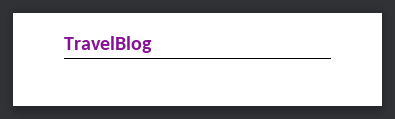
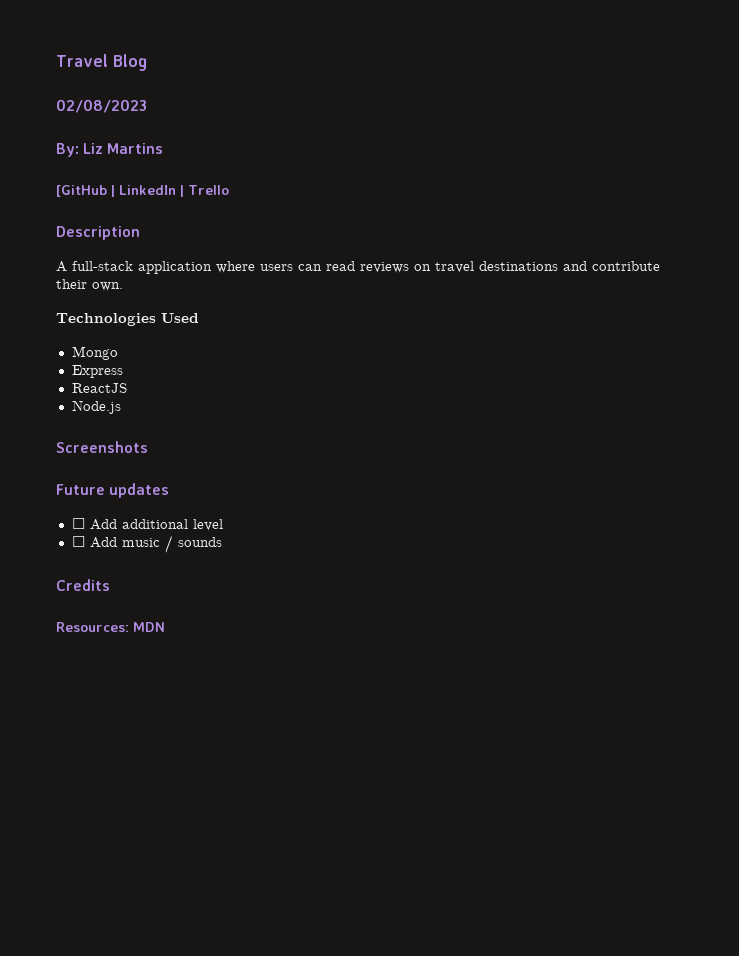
- TravelBlog
+ Travel Blog
+ 02/08/2023
+ By: Liz Martins
+ [GitHub | LinkedIn | Trello
+ Description
+ A full-stack application where users can read reviews on travel destinations and contribute their own.
+ Technologies Used
+ Mongo
+ Express
+ ReactJS
+ Node.js
+ Screenshots
+ Future updates
+ ☐ Add additional level
+ ☐ Add music / sounds
+ Credits
+ Resources: MDN

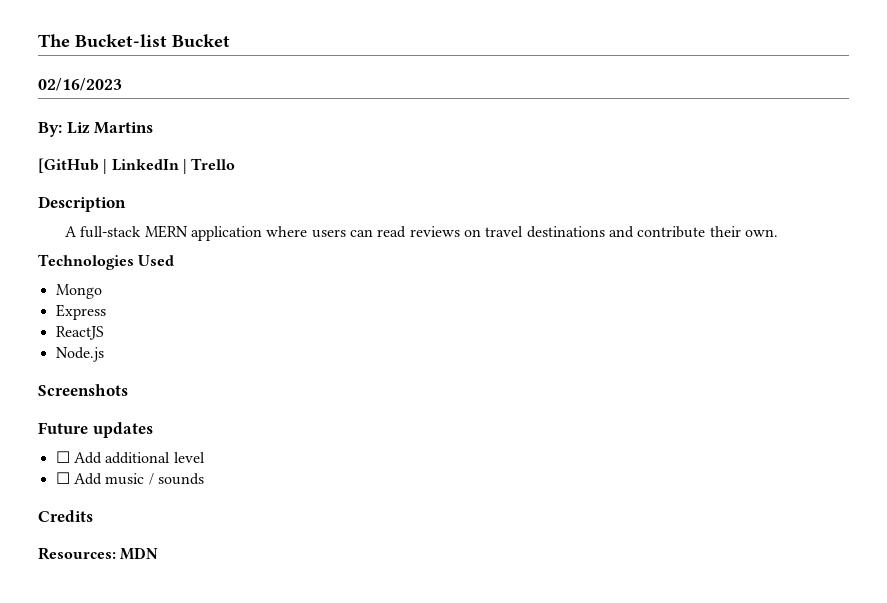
- Travel Blog
- 02/08/2023
+ The Bucket-list Bucket
+ 02/16/2023
- A full-stack application where users can read reviews on travel destinations and contribute their own.
+ A full-stack MERN application where users can read reviews on travel destinations and contribute their own.

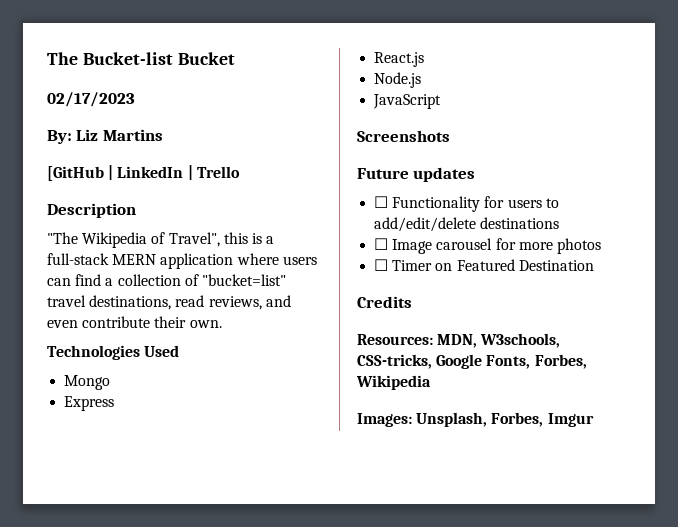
- 02/16/2023
+ 02/17/2023
- A full-stack MERN application where users can read reviews on travel destinations and contribute their own.
+ "The Wikipedia of Travel", this is a full-stack MERN application where users can find a collection of "bucket=list" travel destinations, read reviews, and even contribute their own.
- ReactJS
+ React.js
+ JavaScript
- ☐ Add additional level
- ☐ Add music / sounds
+ ☐ Functionality for users to add/edit/delete destinations
+ ☐ Image carousel for more photos
+ ☐ Timer on Featured Destination
  Credits
- Resources: MDN
+ Resources: MDN, W3schools, CSS-tricks, Google Fonts, Forbes, Wikipedia
+ Images: Unsplash, Forbes, Imgur

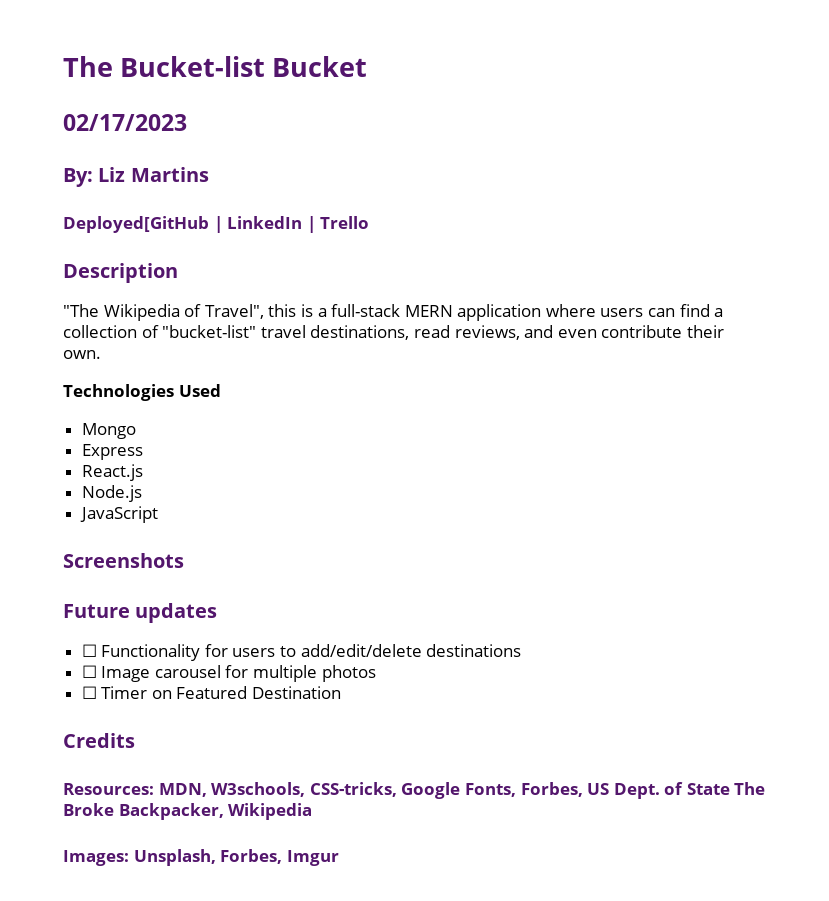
- [GitHub | LinkedIn | Trello
+ Deployed[GitHub | LinkedIn | Trello
- "The Wikipedia of Travel", this is a full-stack MERN application where users can find a collection of "bucket=list" travel destinations, read reviews, and even contribute their own.
+ "The Wikipedia of Travel", this is a full-stack MERN application where users can find a collection of "bucket-list" travel destinations, read reviews, and even contribute their own.
- ☐ Image carousel for more photos
+ ☐ Image carousel for multiple photos
- Resources: MDN, W3schools, CSS-tricks, Google Fonts, Forbes, Wikipedia
+ Resources: MDN, W3schools, CSS-tricks, Google Fonts, Forbes, US Dept. of State The Broke Backpacker, Wikipedia

